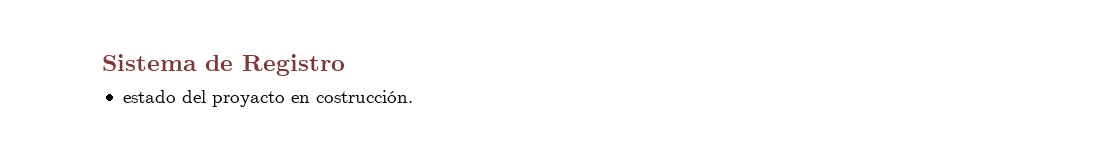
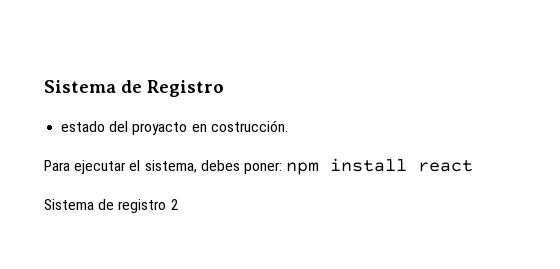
+ Para ejecutar el sistema, debes poner: npm install react
+ Sistema de registro 2

